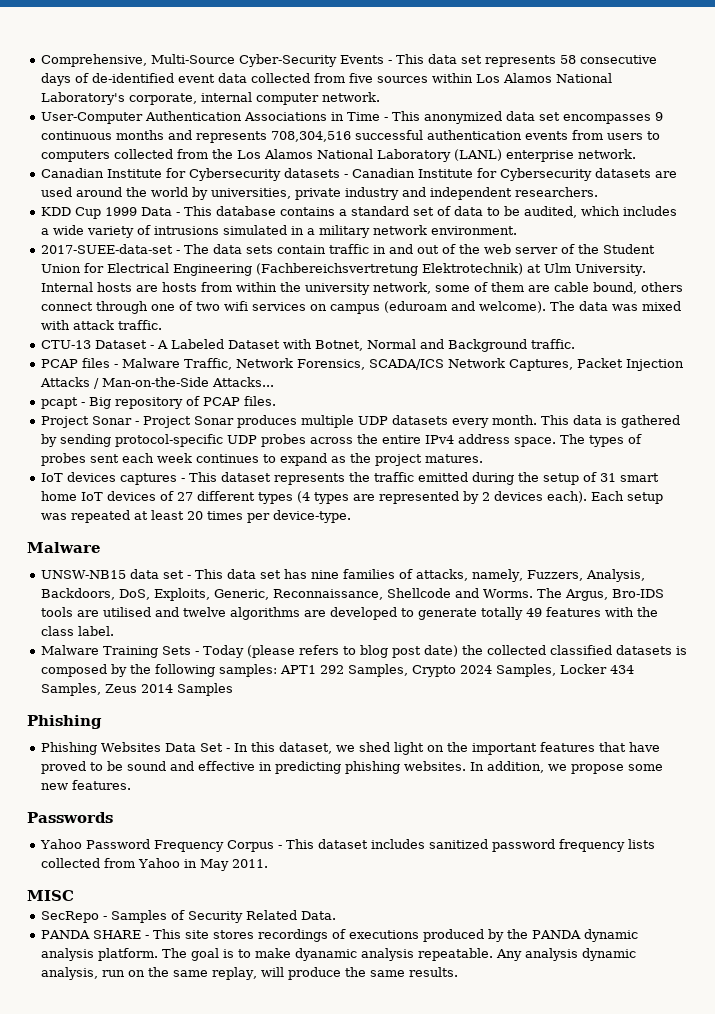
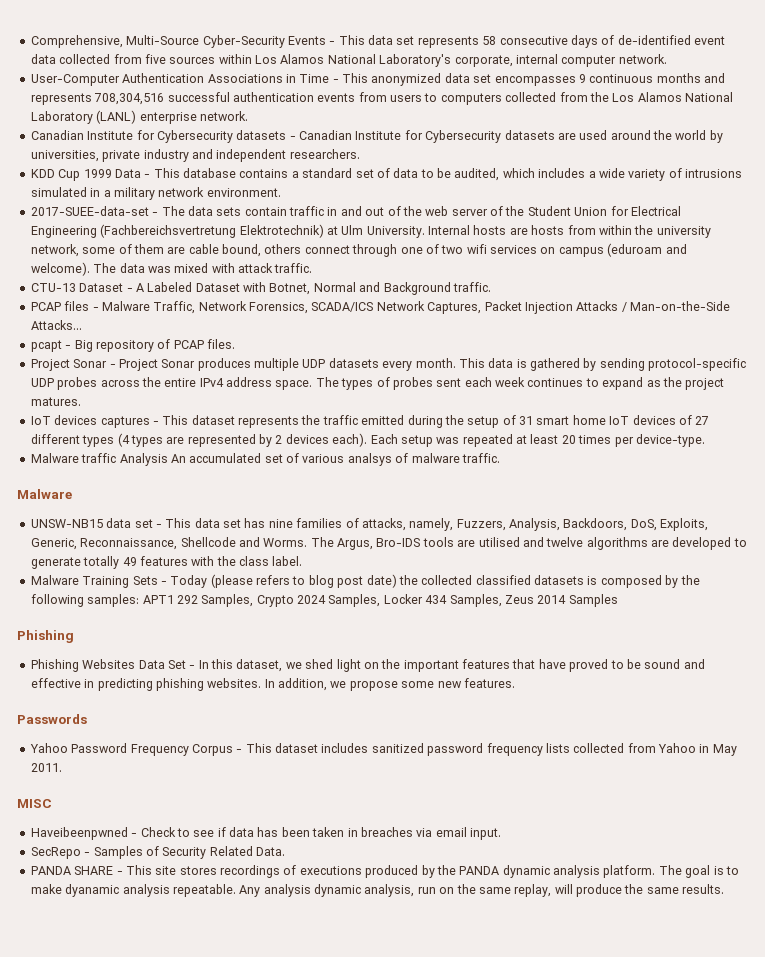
+ Malware traffic Analysis An accumulated set of various analsys of malware traffic.
+ Haveibeenpwned - Check to see if data has been taken in breaches via email input.

